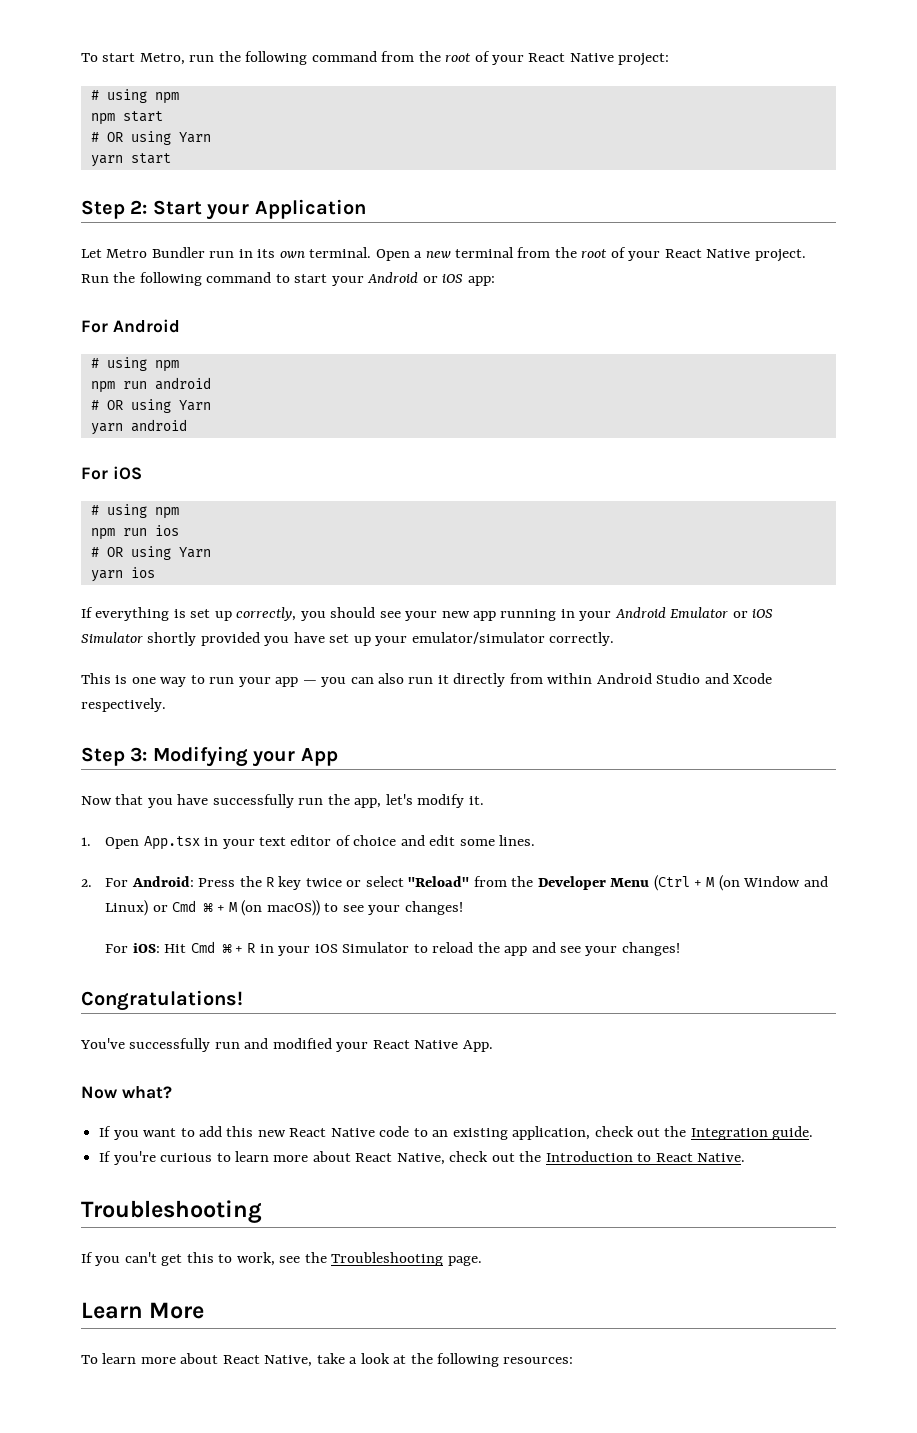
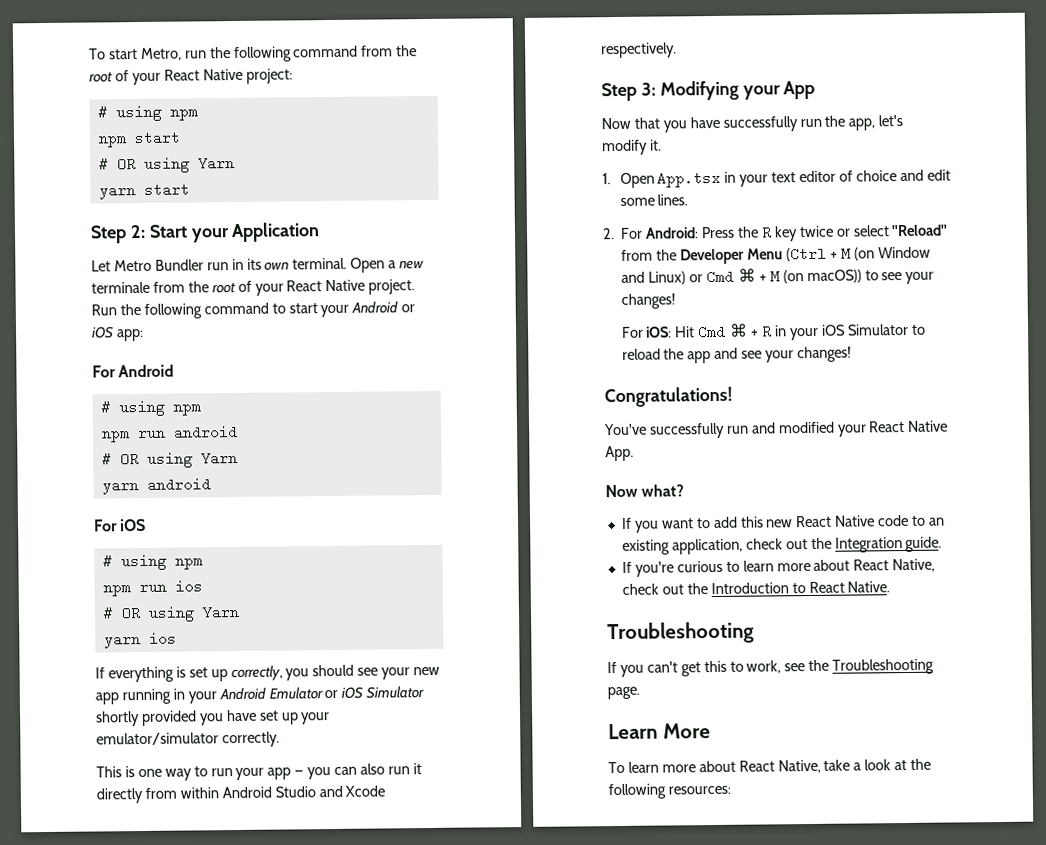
- Open a new terminal from the root of your React Native project.
+ Open a new terminale from the root of your React Native project.

